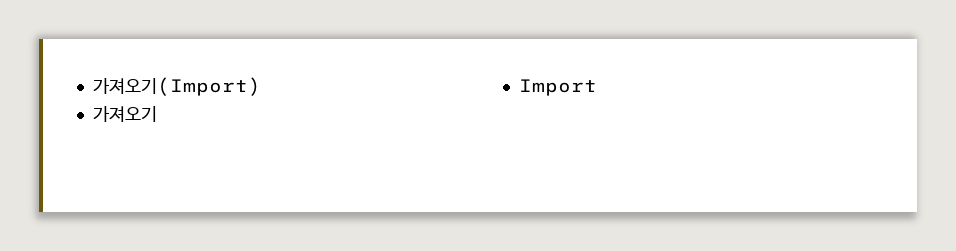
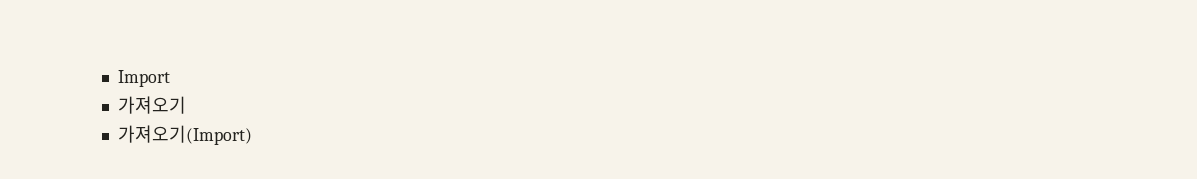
- 가져오기(Import)
+ Import
- Import
+ 가져오기(Import)

